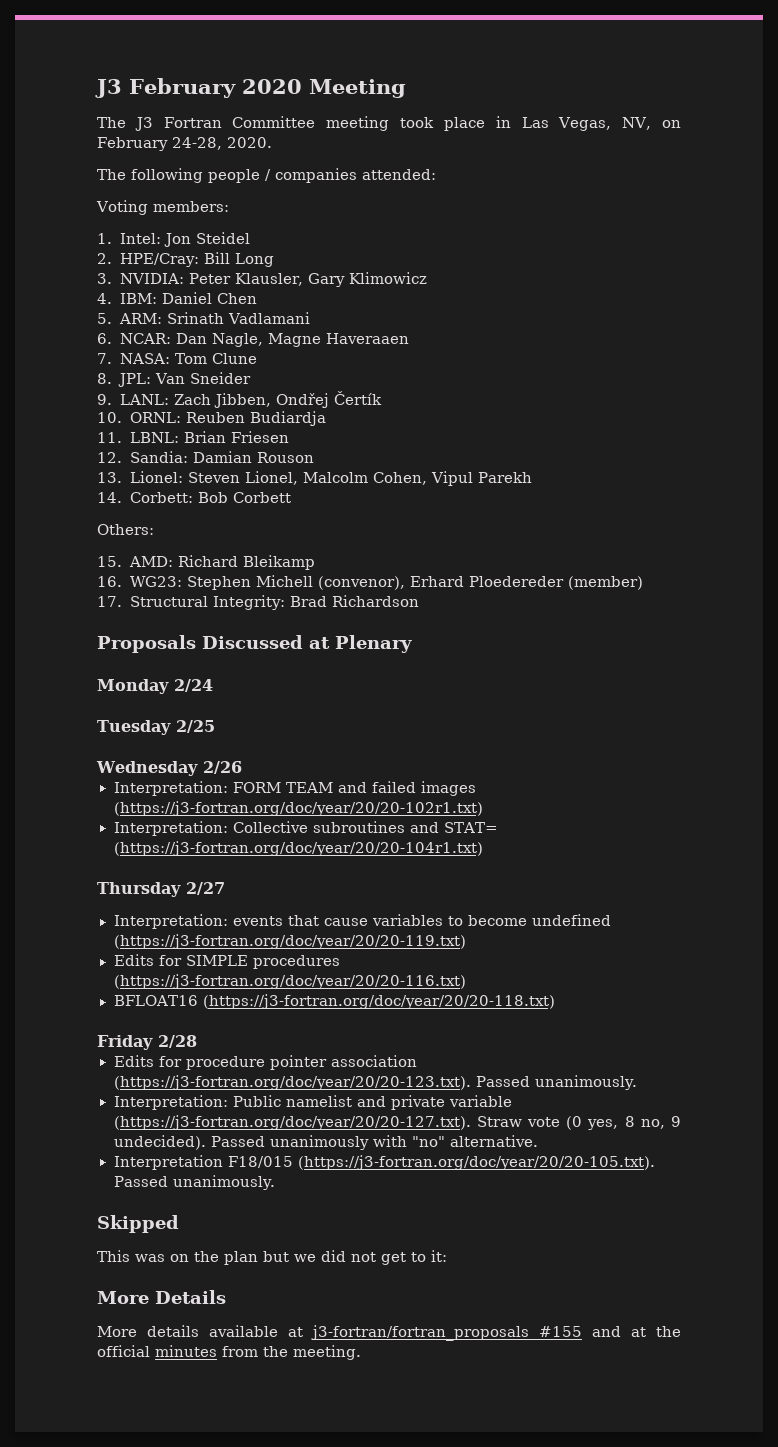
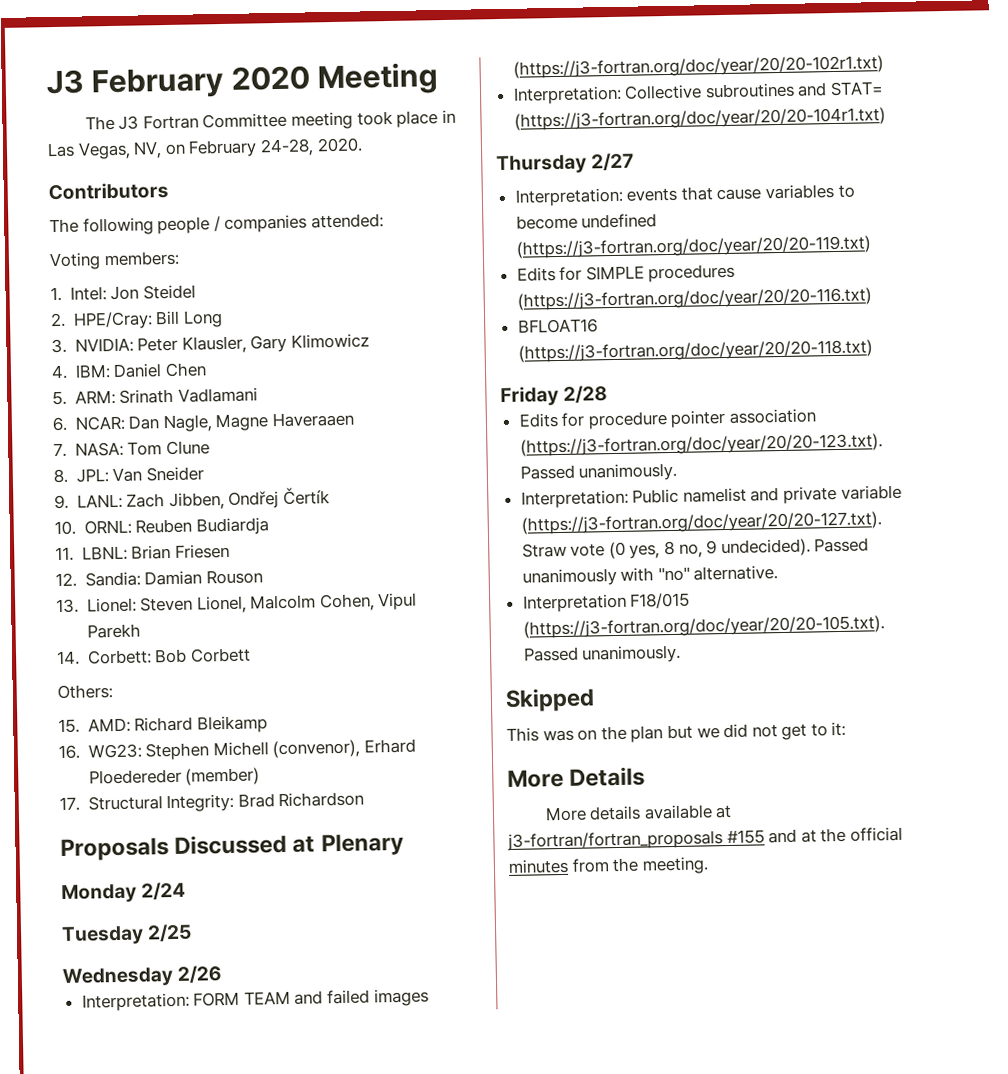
+ Contributors

